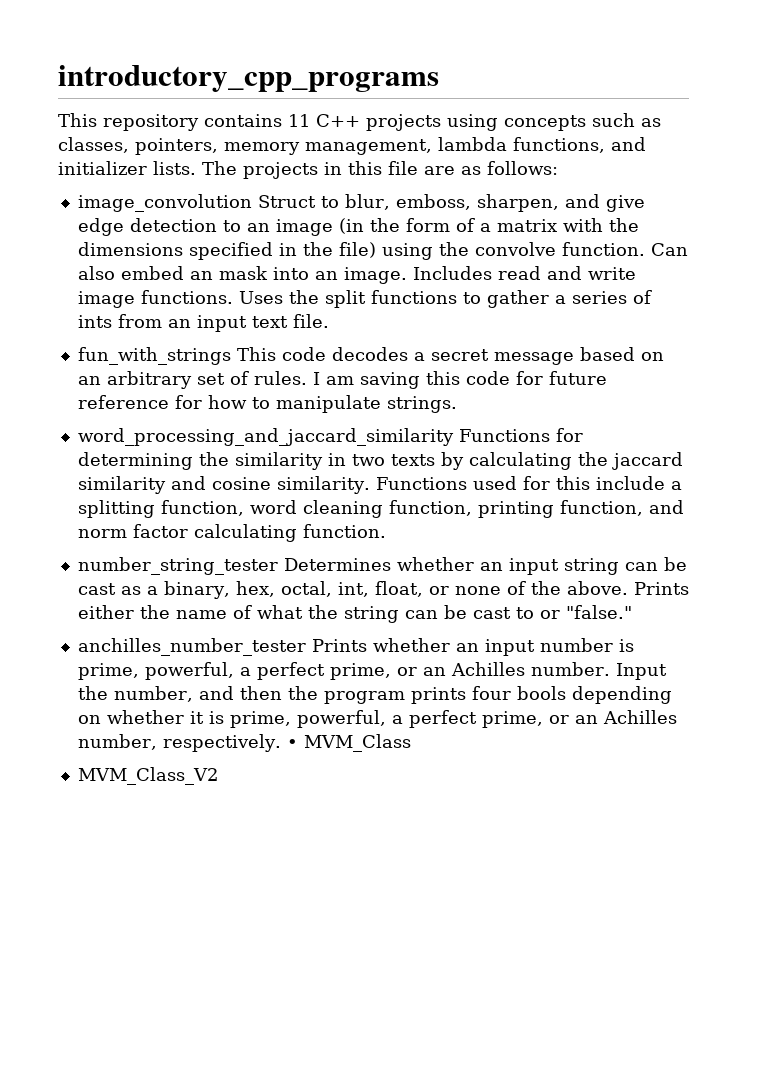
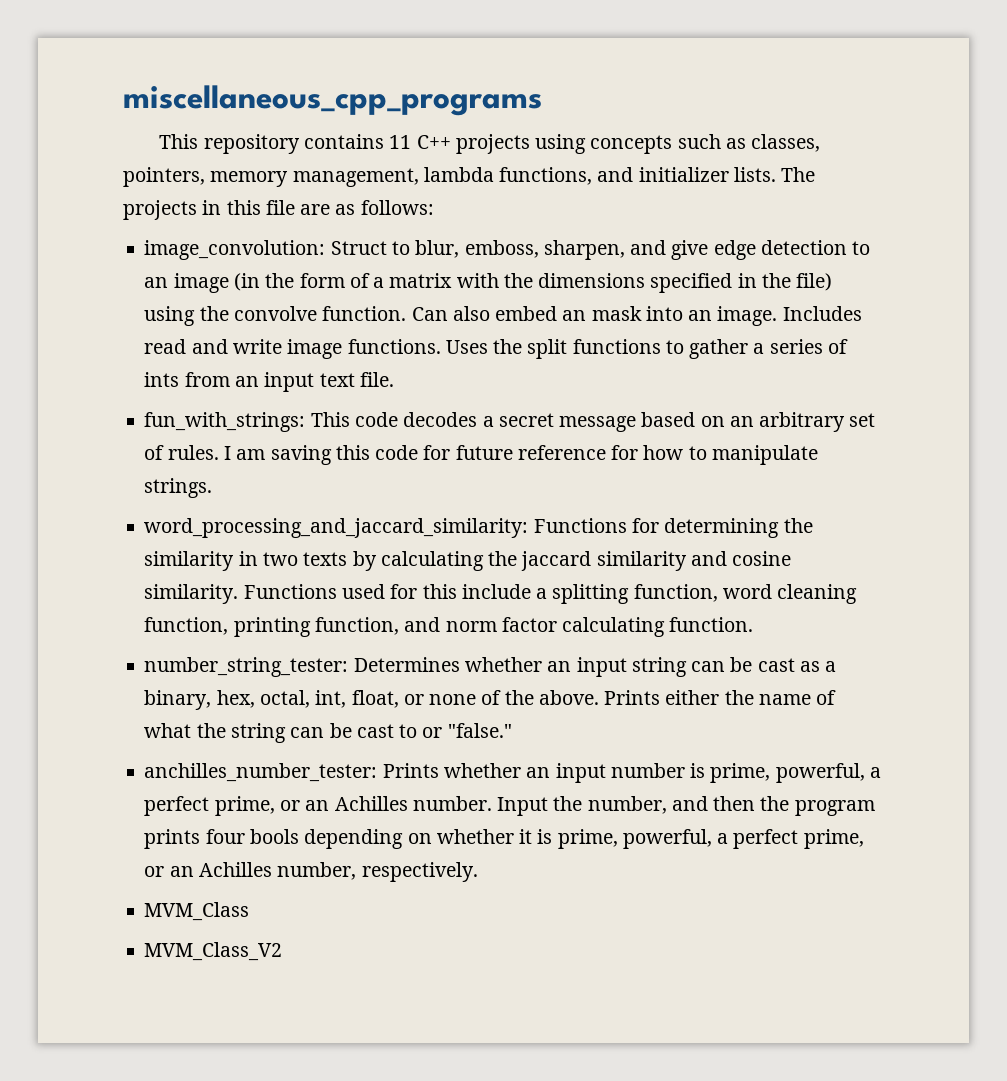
- introductory_cpp_programs
+ miscellaneous_cpp_programs
- image_convolution Struct to blur, emboss, sharpen, and give edge detection to an image (in the form of a matrix with the dimensions specified in the file) using the convolve function.
+ image_convolution: Struct to blur, emboss, sharpen, and give edge detection to an image (in the form of a matrix with the dimensions specified in the file) using the convolve function.
- fun_with_strings This code decodes a secret message based on an arbitrary set of rules.
+ fun_with_strings: This code decodes a secret message based on an arbitrary set of rules.
- word_processing_and_jaccard_similarity Functions for determining the similarity in two texts by calculating the jaccard similarity and cosine similarity.
+ word_processing_and_jaccard_similarity: Functions for determining the similarity in two texts by calculating the jaccard similarity and cosine similarity.
- number_string_tester Determines whether an input string can be cast as a binary, hex, octal, int, float, or none of the above.
+ number_string_tester: Determines whether an input string can be cast as a binary, hex, octal, int, float, or none of the above.
- anchilles_number_tester Prints whether an input number is prime, powerful, a perfect prime, or an Achilles number.
+ anchilles_number_tester: Prints whether an input number is prime, powerful, a perfect prime, or an Achilles number.
- Input the number, and then the program prints four bools depending on whether it is prime, powerful, a perfect prime, or an Achilles number, respectively. • MVM_Class
+ Input the number, and then the program prints four bools depending on whether it is prime, powerful, a perfect prime, or an Achilles number, respectively.
+ MVM_Class

